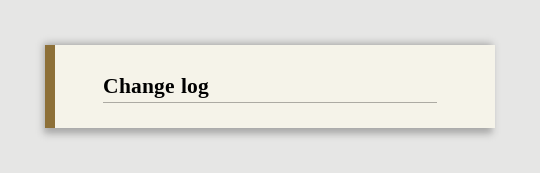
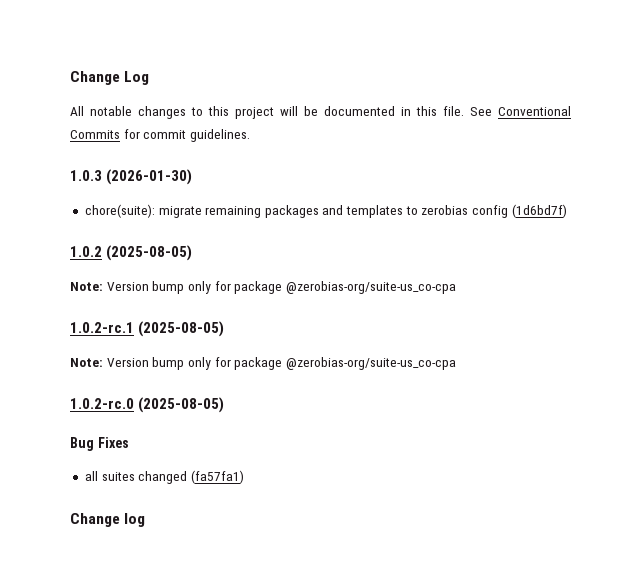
+ Change Log
+ All notable changes to this project will be documented in this file. See Conventional Commits for commit guidelines.
+ 1.0.3 (2026-01-30)
+ chore(suite): migrate remaining packages and templates to zerobias config (1d6bd7f)
+ 1.0.2 (2025-08-05)
+ Note: Version bump only for package @zerobias-org/suite-us_co-cpa
+ 1.0.2-rc.1 (2025-08-05)
+ Note: Version bump only for package @zerobias-org/suite-us_co-cpa
+ 1.0.2-rc.0 (2025-08-05)
+ Bug Fixes
+ all suites changed (fa57fa1)

